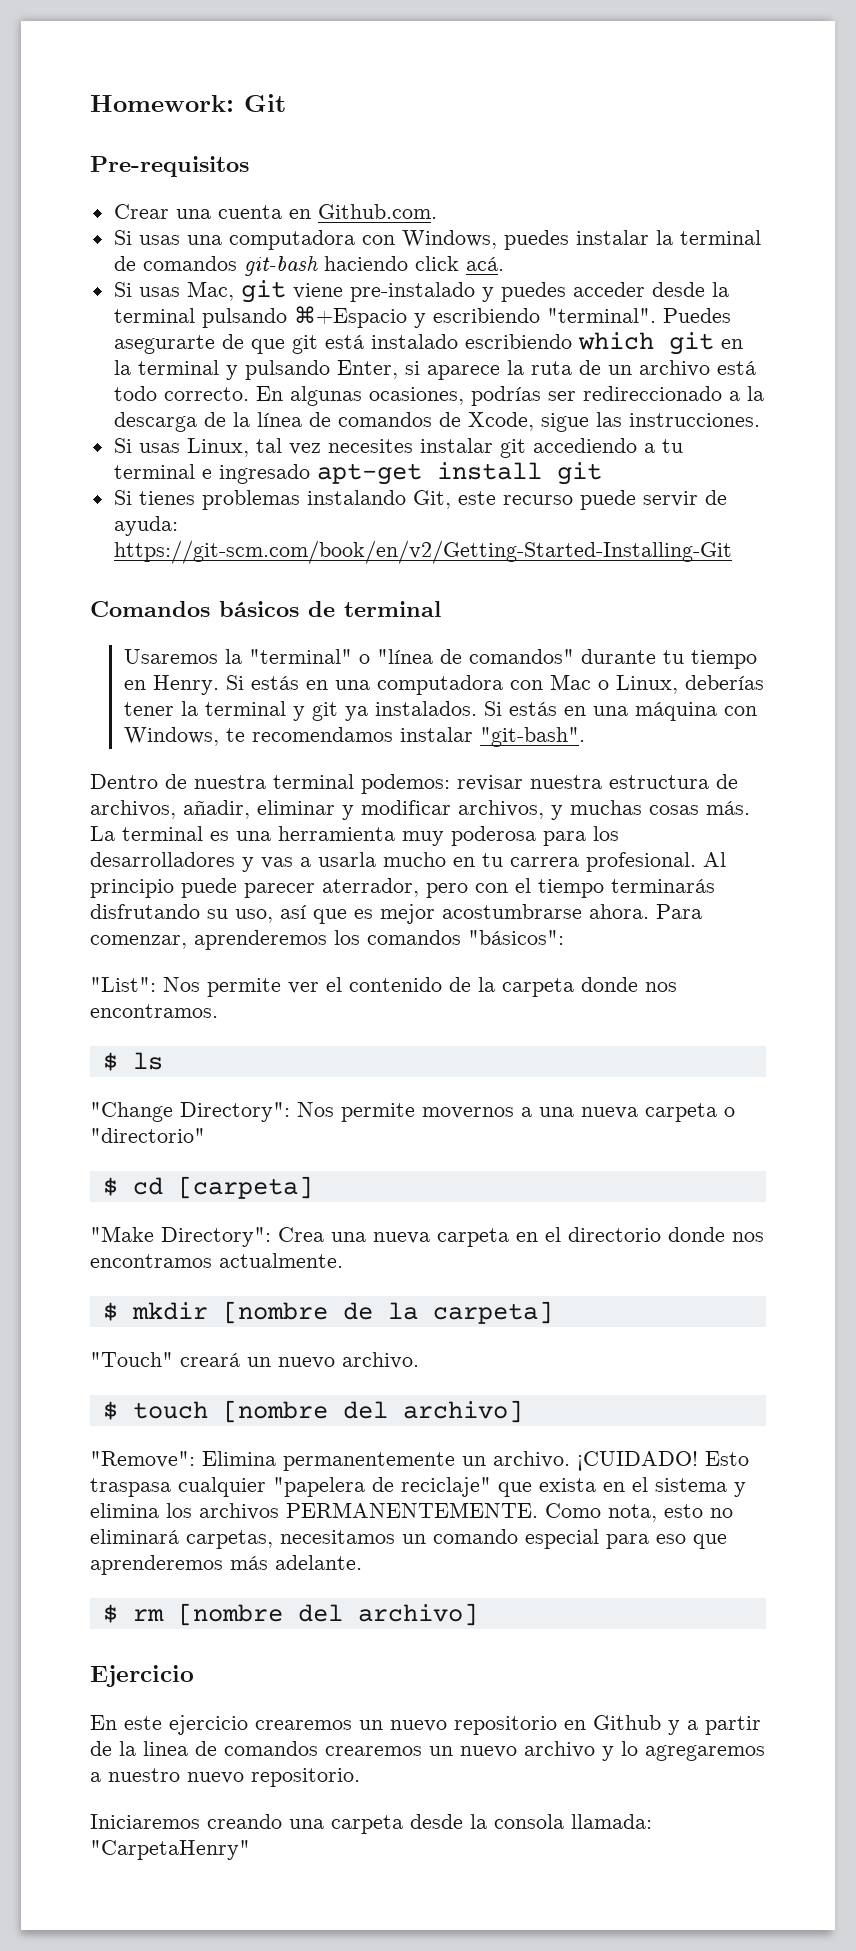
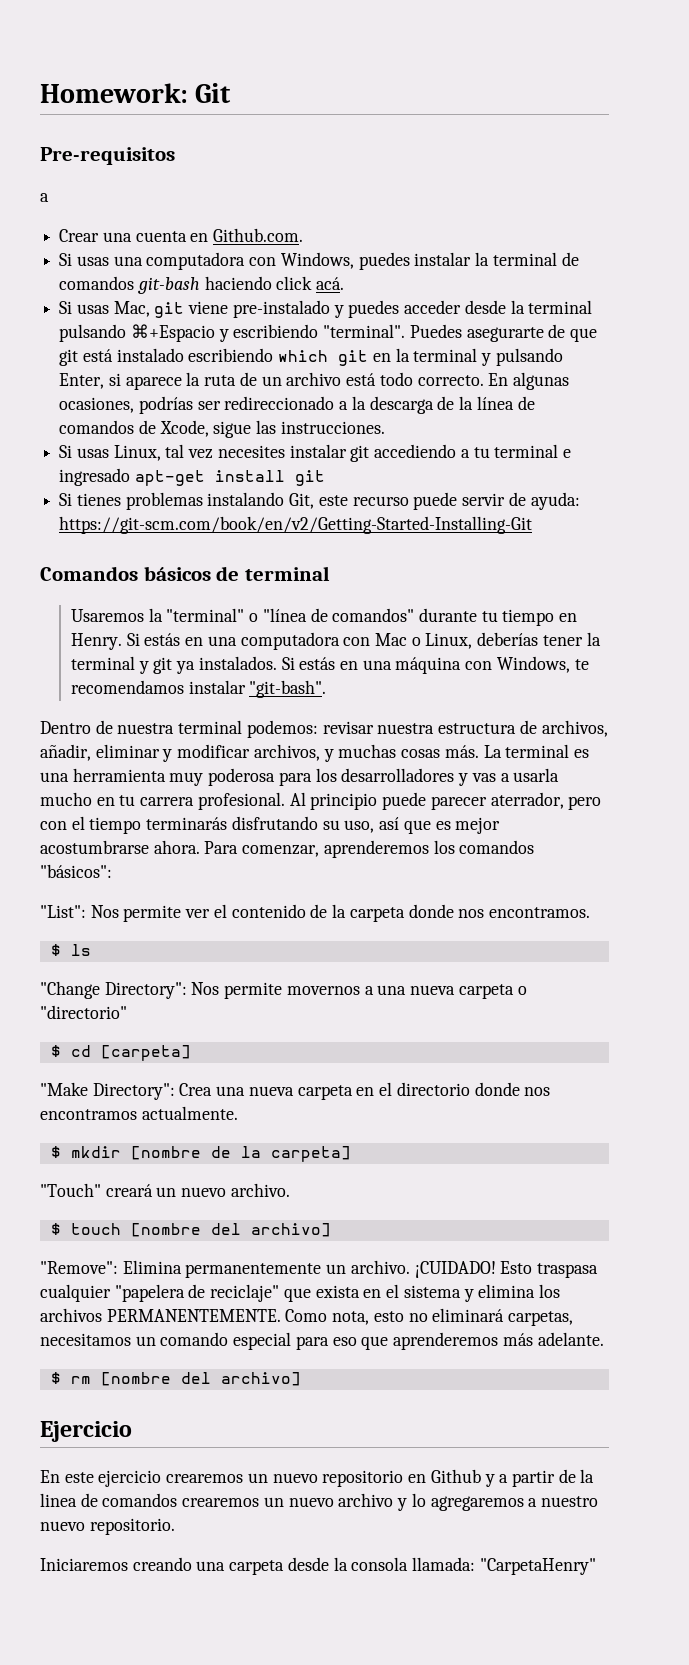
  Pre-requisitos
+ a

